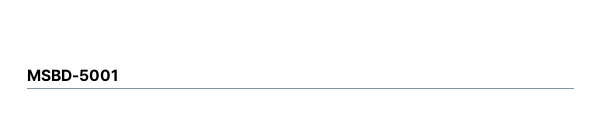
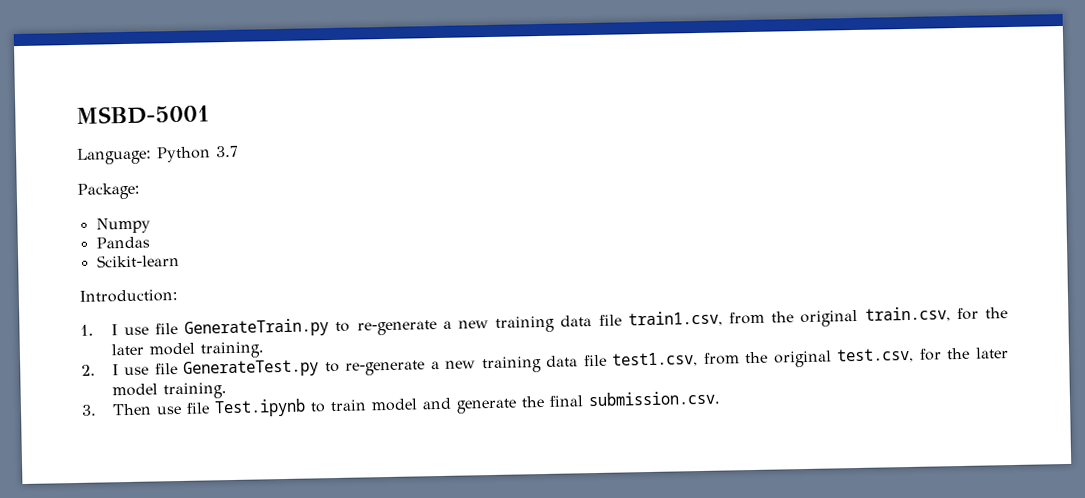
+ Language: Python 3.7
+ Package:
+ Numpy
+ Pandas
+ Scikit-learn
+ Introduction:
+ 1. I use file GenerateTrain.py to re-generate a new training data file train1.csv, from the original train.csv, for the later model training.
+ 2. I use file GenerateTest.py to re-generate a new training data file test1.csv, from the original test.csv, for the later model training.
+ 3. Then use file Test.ipynb to train model and generate the final submission.csv.

